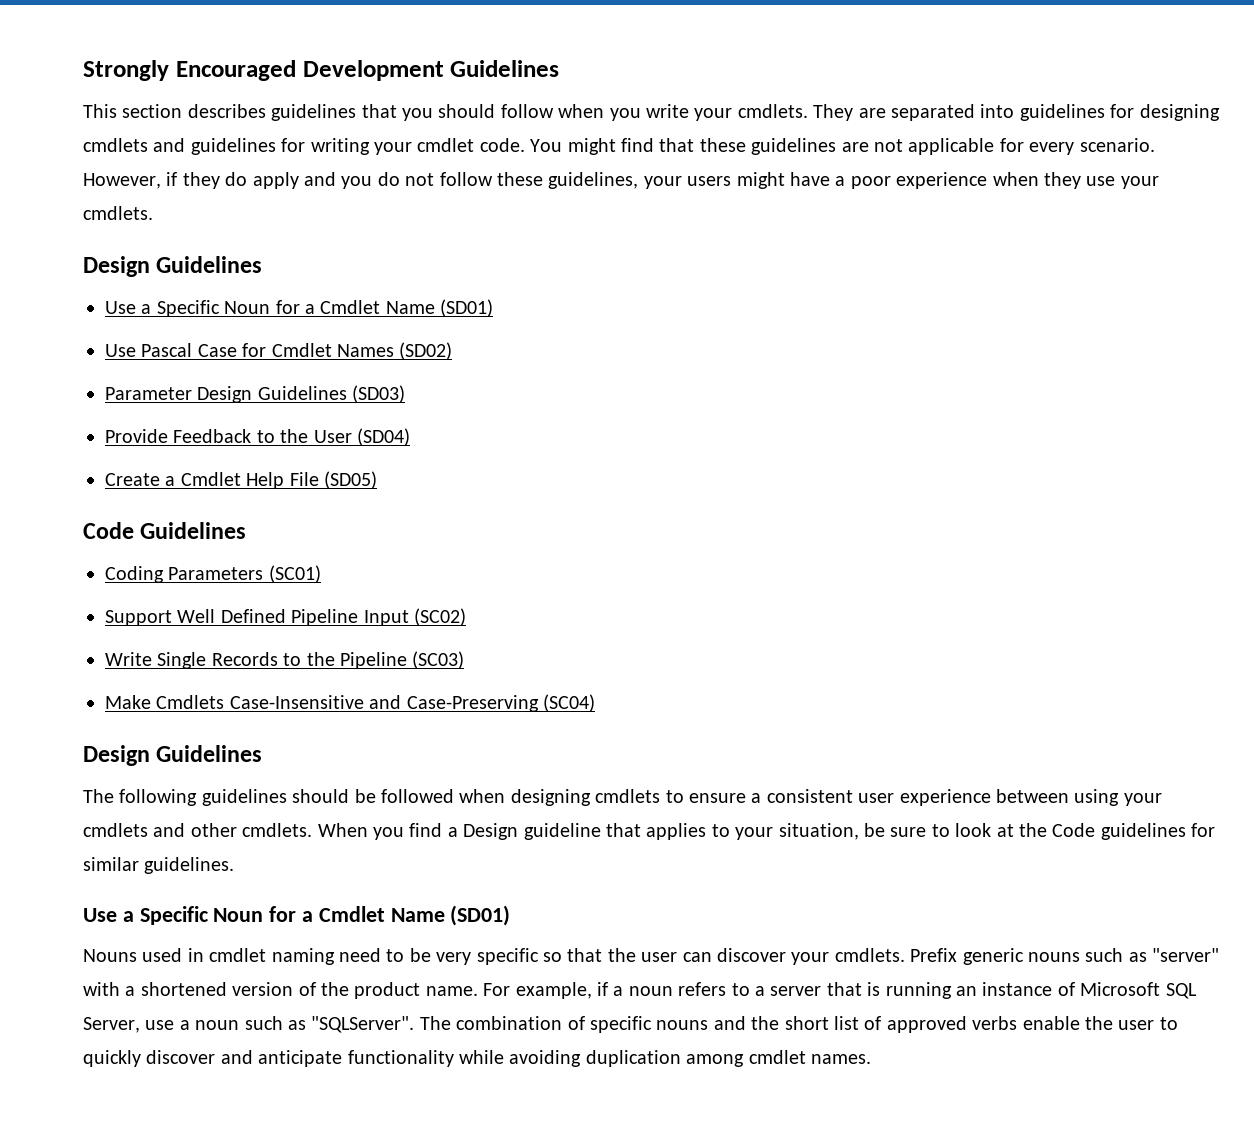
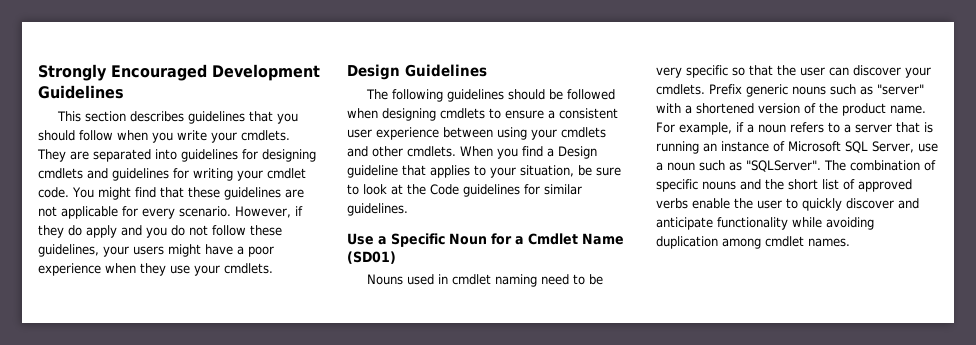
  However, if they do apply and you do not follow these guidelines, your users might have a poor experience when they use your cmdlets.
- Design Guidelines
- Use a Specific Noun for a Cmdlet Name (SD01)
- Use Pascal Case for Cmdlet Names (SD02)
- Parameter Design Guidelines (SD03)
- Provide Feedback to the User (SD04)
- Create a Cmdlet Help File (SD05)
- Code Guidelines
- Coding Parameters (SC01)
- Support Well Defined Pipeline Input (SC02)
- Write Single Records to the Pipeline (SC03)
- Make Cmdlets Case-Insensitive and Case-Preserving (SC04)

